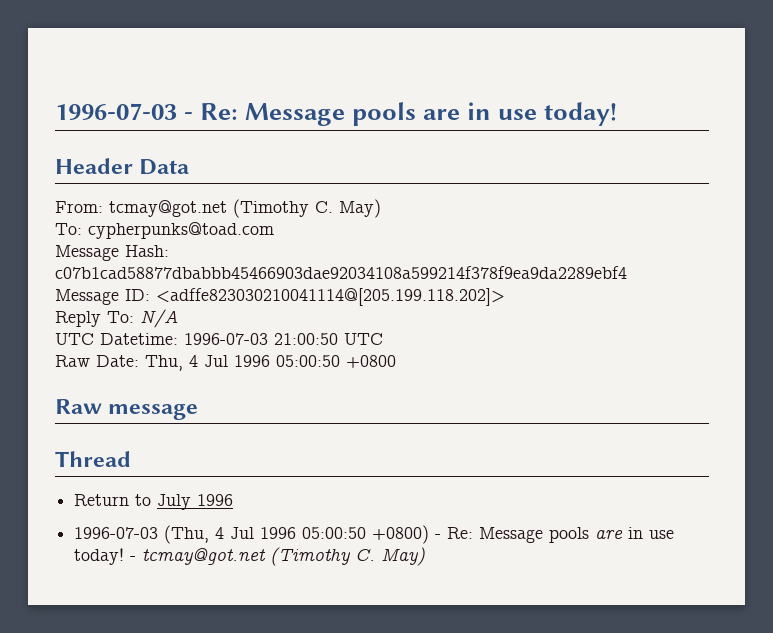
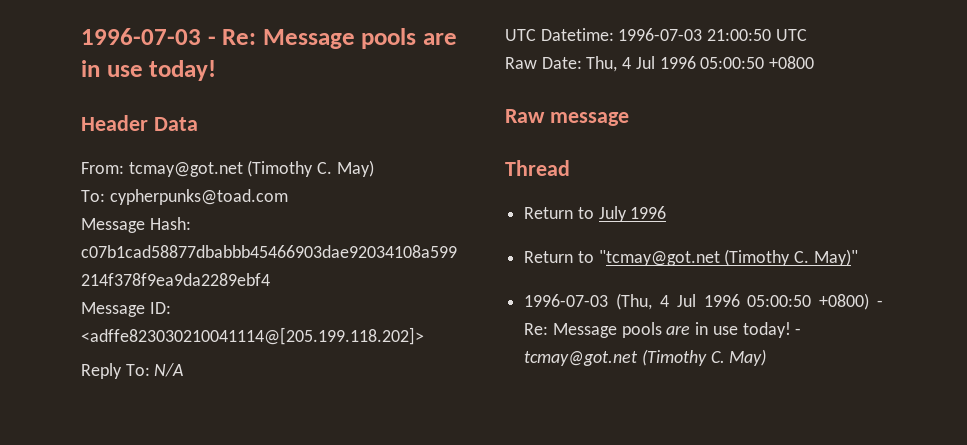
+ Return to "tcmay@got.net (Timothy C. May)"

